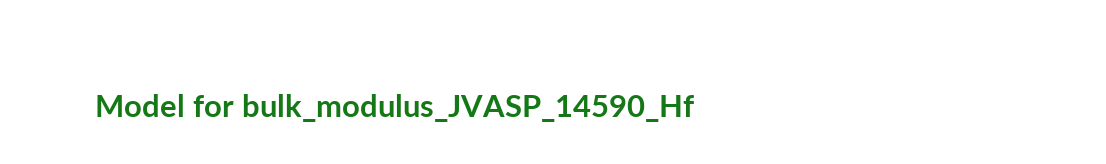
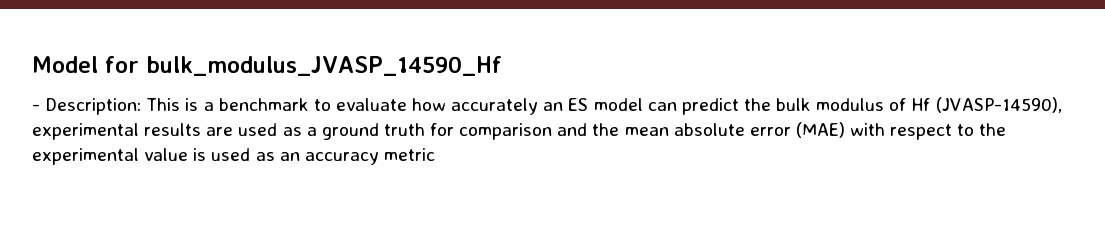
+ - Description: This is a benchmark to evaluate how accurately an ES model can predict the bulk modulus of Hf (JVASP-14590), experimental results are used as a ground truth for comparison and the mean absolute error (MAE) with respect to the experimental value is used as an accuracy metric

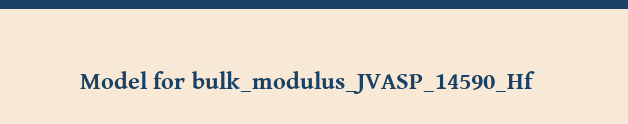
- - Description: This is a benchmark to evaluate how accurately an ES model can predict the bulk modulus of Hf (JVASP-14590), experimental results are used as a ground truth for comparison and the mean absolute error (MAE) with respect to the experimental value is used as an accuracy metric

